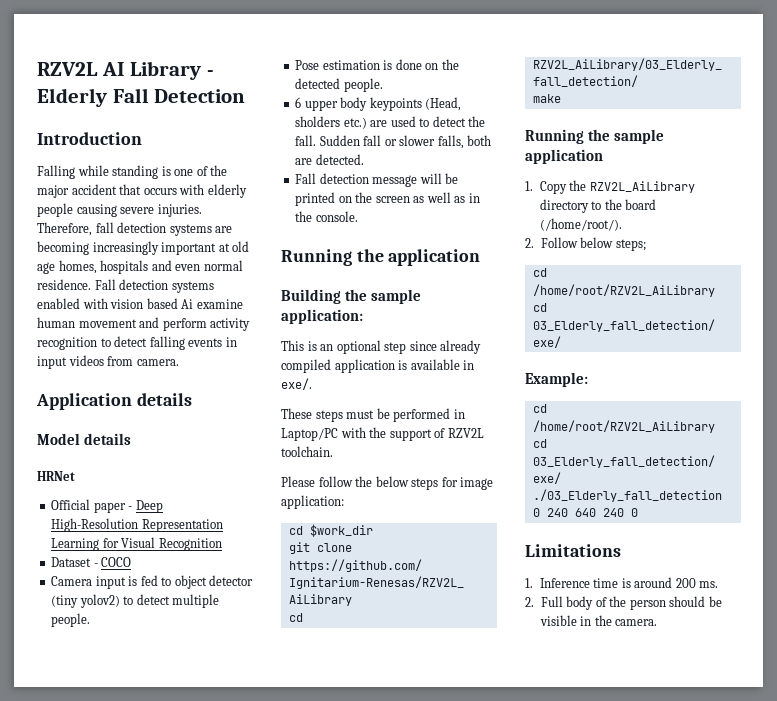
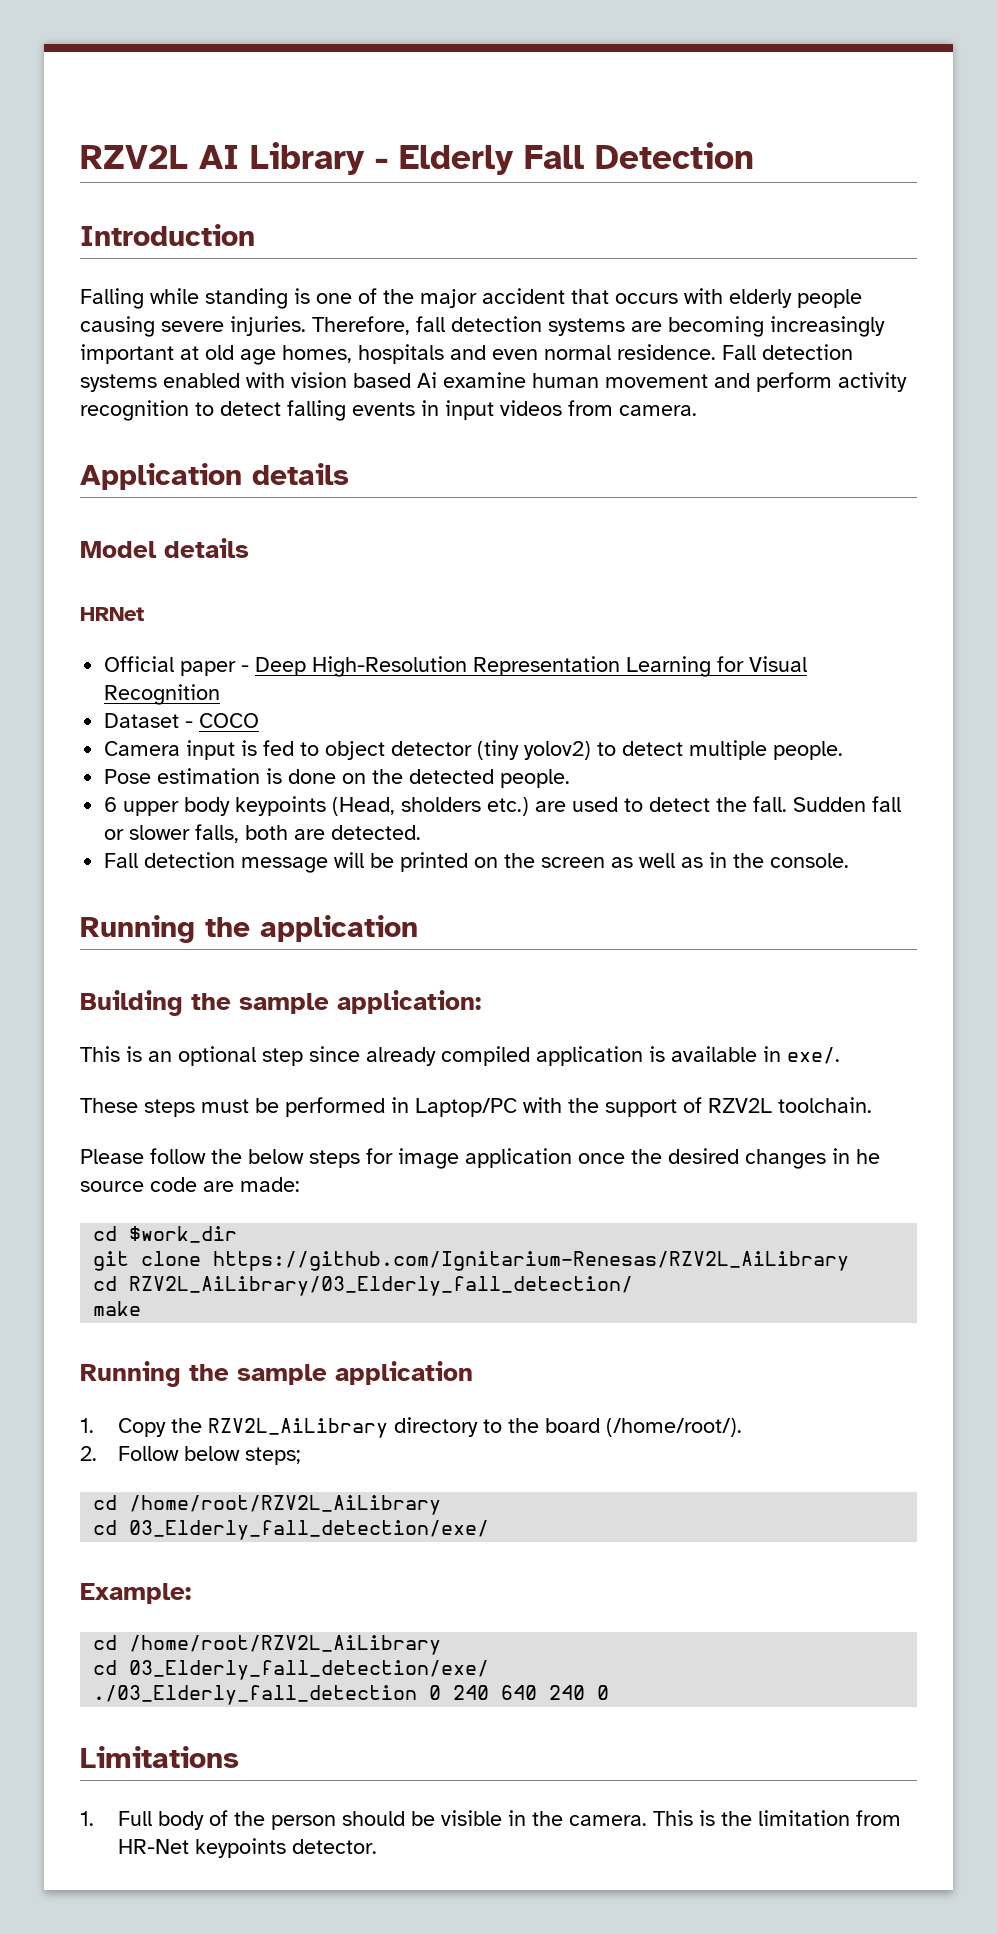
- Please follow the below steps for image application:
+ Please follow the below steps for image application once the desired changes in he source code are made:
- 1. Inference time is around 200 ms.
- 2. Full body of the person should be visible in the camera.
+ 1. Full body of the person should be visible in the camera.
+ This is the limitation from HR-Net keypoints detector.

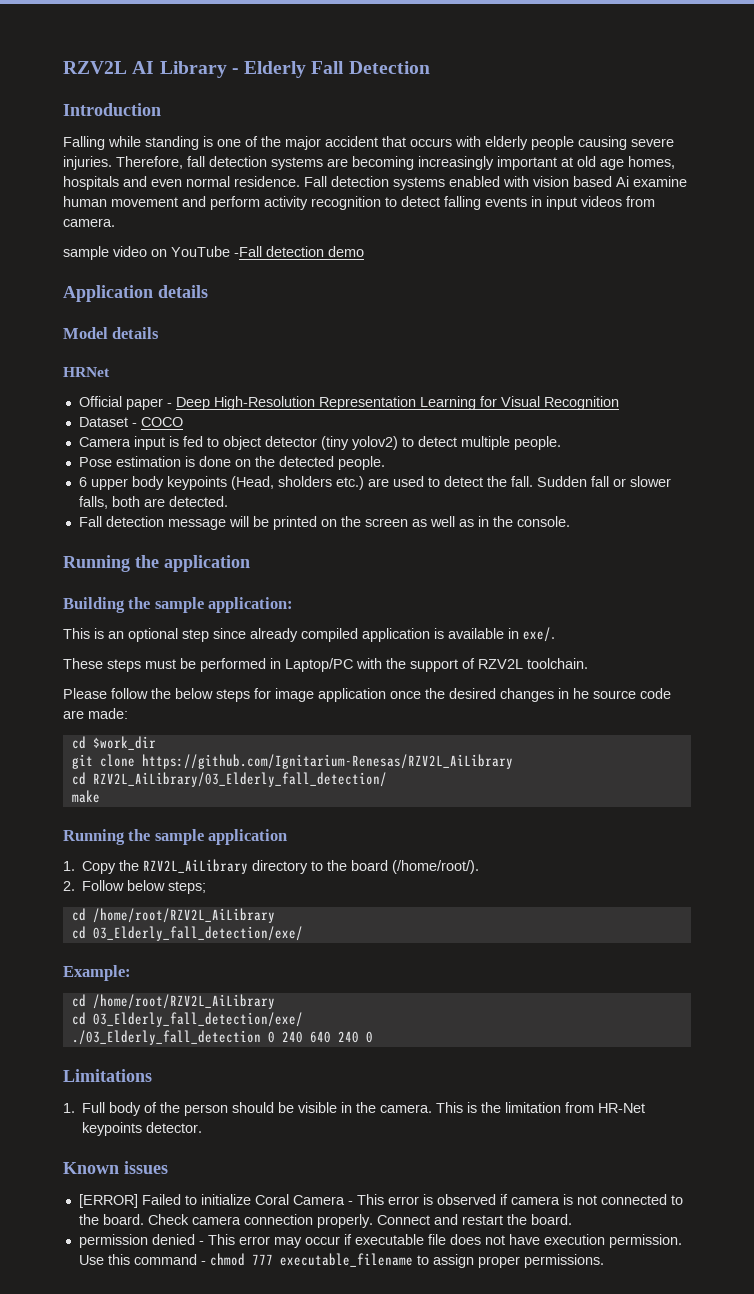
+ sample video on YouTube -Fall detection demo
+ Known issues
+ [ERROR] Failed to initialize Coral Camera - This error is observed if camera is not connected to the board. Check camera connection properly. Connect and restart the board.
+ permission denied - This error may occur if executable file does not have execution permission. Use this command - chmod 777 executable_filename to assign proper permissions.

